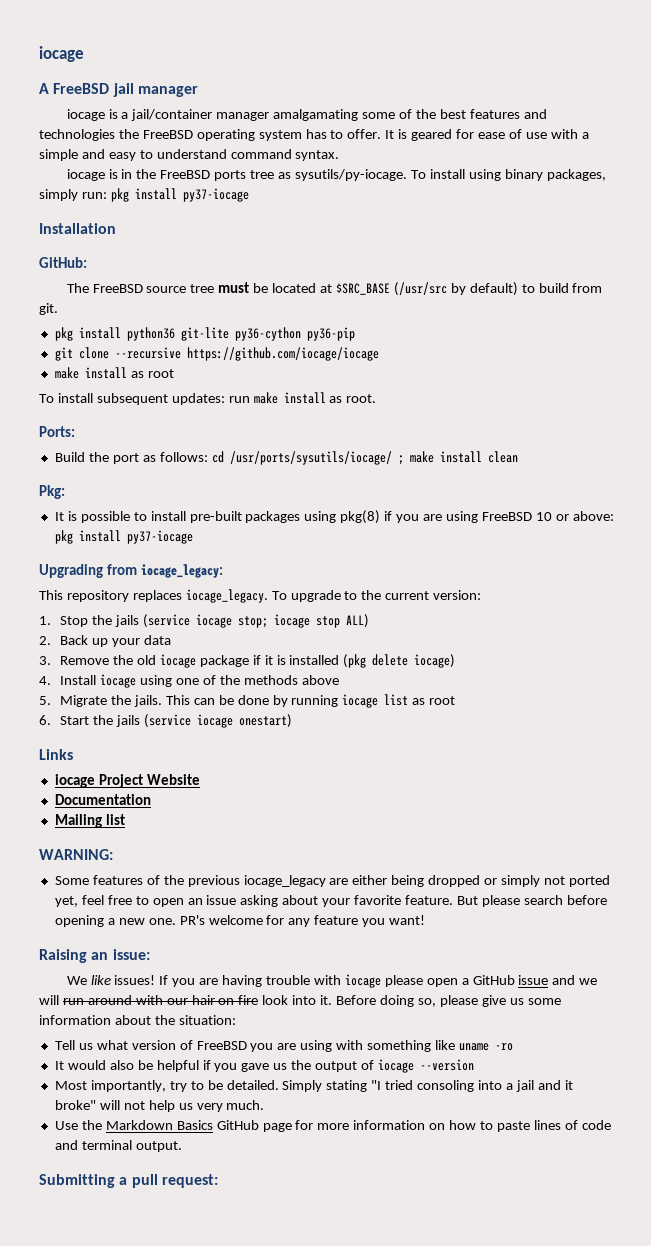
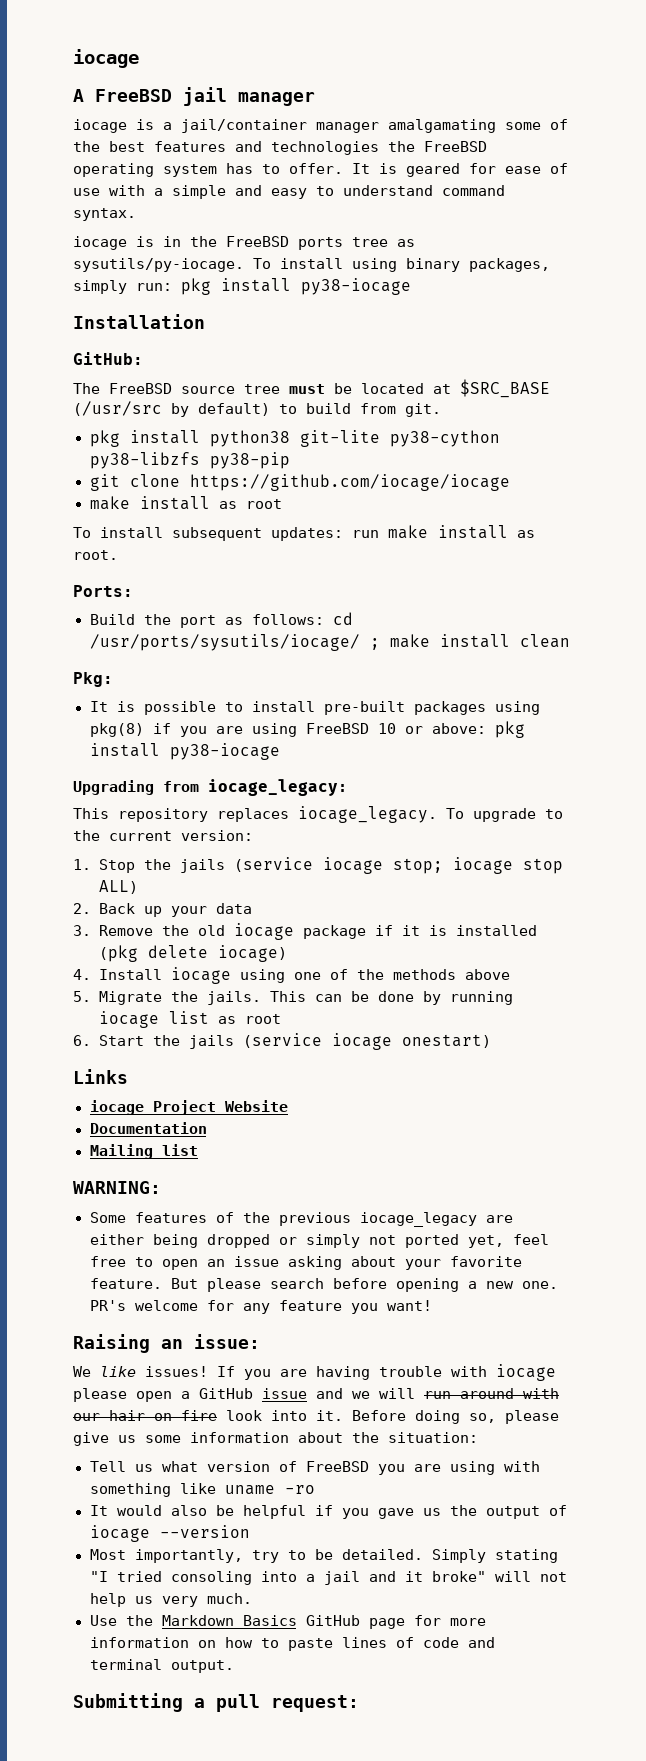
- To install using binary packages, simply run: pkg install py37-iocage
+ To install using binary packages, simply run: pkg install py38-iocage
- pkg install python36 git-lite py36-cython py36-pip
+ pkg install python38 git-lite py38-cython py38-libzfs py38-pip
- git clone --recursive https://github.com/iocage/iocage
+ git clone https://github.com/iocage/iocage
- It is possible to install pre-built packages using pkg(8) if you are using FreeBSD 10 or above: pkg install py37-iocage
+ It is possible to install pre-built packages using pkg(8) if you are using FreeBSD 10 or above: pkg install py38-iocage

